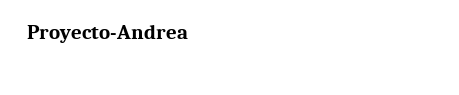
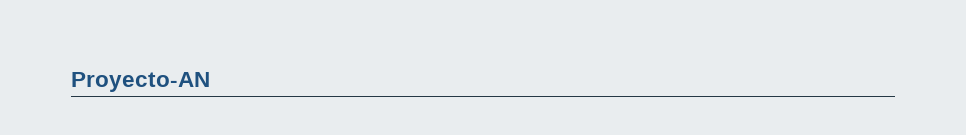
- Proyecto-Andrea
+ Proyecto-AN

